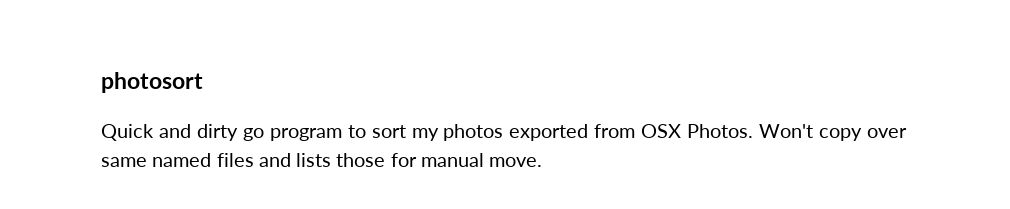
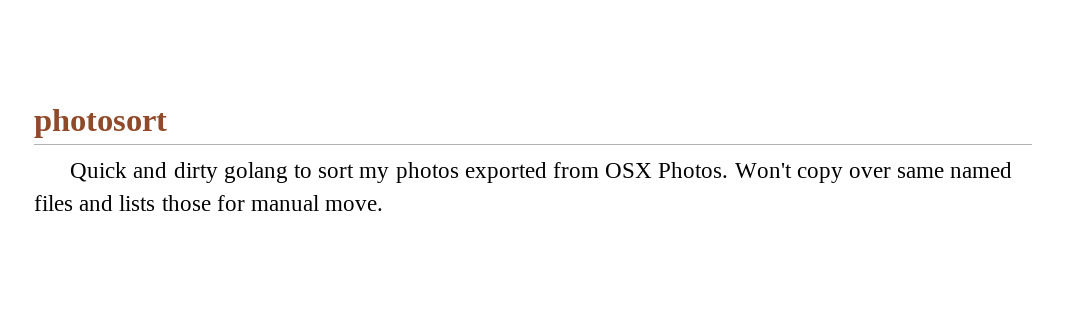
- Quick and dirty go program to sort my photos exported from OSX Photos.
+ Quick and dirty golang to sort my photos exported from OSX Photos.

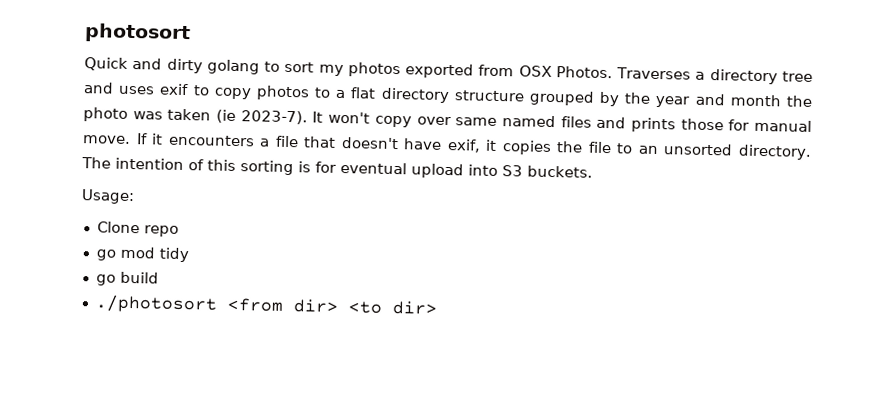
- Won't copy over same named files and lists those for manual move.
+ Traverses a directory tree and uses exif to copy photos to a flat directory structure grouped by the year and month the photo was taken (ie 2023-7). It won't copy over same named files and prints those for manual move.
+ If it encounters a file that doesn't have exif, it copies the file to an unsorted directory. The intention of this sorting is for eventual upload into S3 buckets.
+ Usage:
+ Clone repo
+ go mod tidy
+ go build
+ ./photosort <from dir> <to dir>

